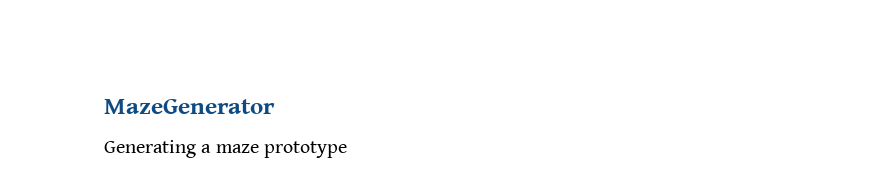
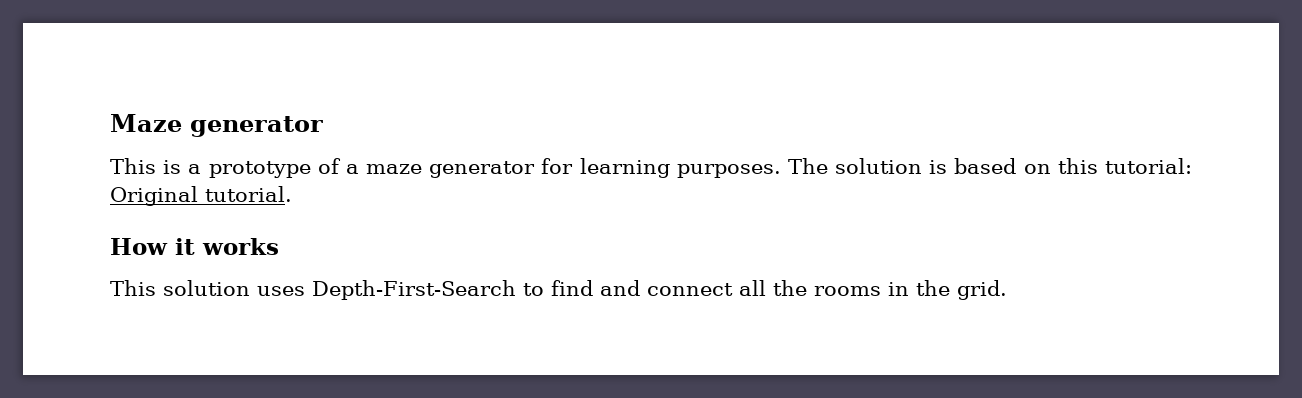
- MazeGenerator
- Generating a maze prototype
+ Maze generator
+ This is a prototype of a maze generator for learning purposes. The solution is based on this tutorial: Original tutorial.
+ How it works
+ This solution uses Depth-First-Search to find and connect all the rooms in the grid.

